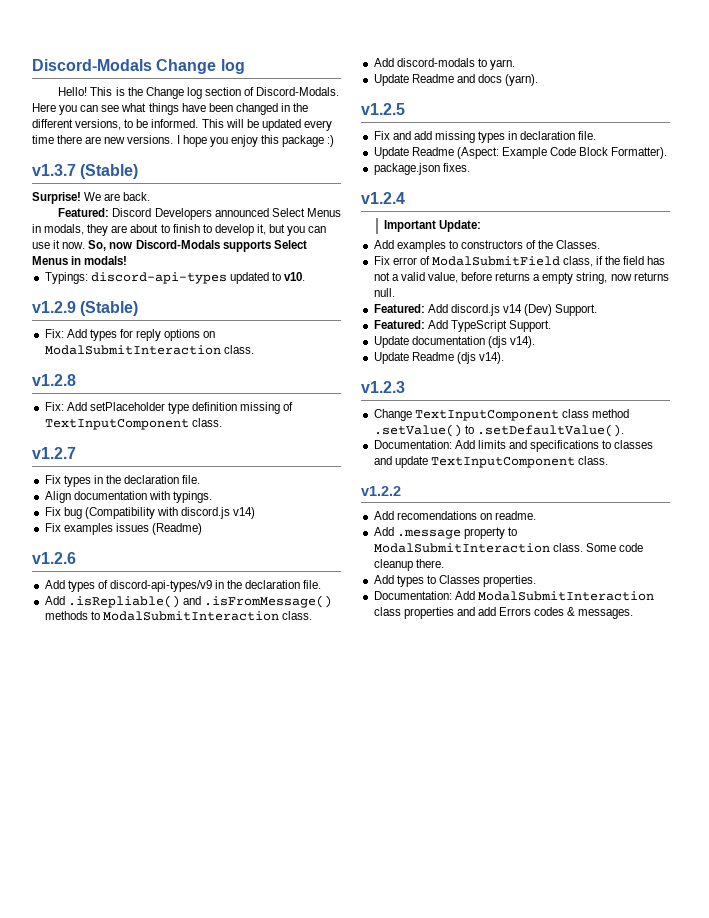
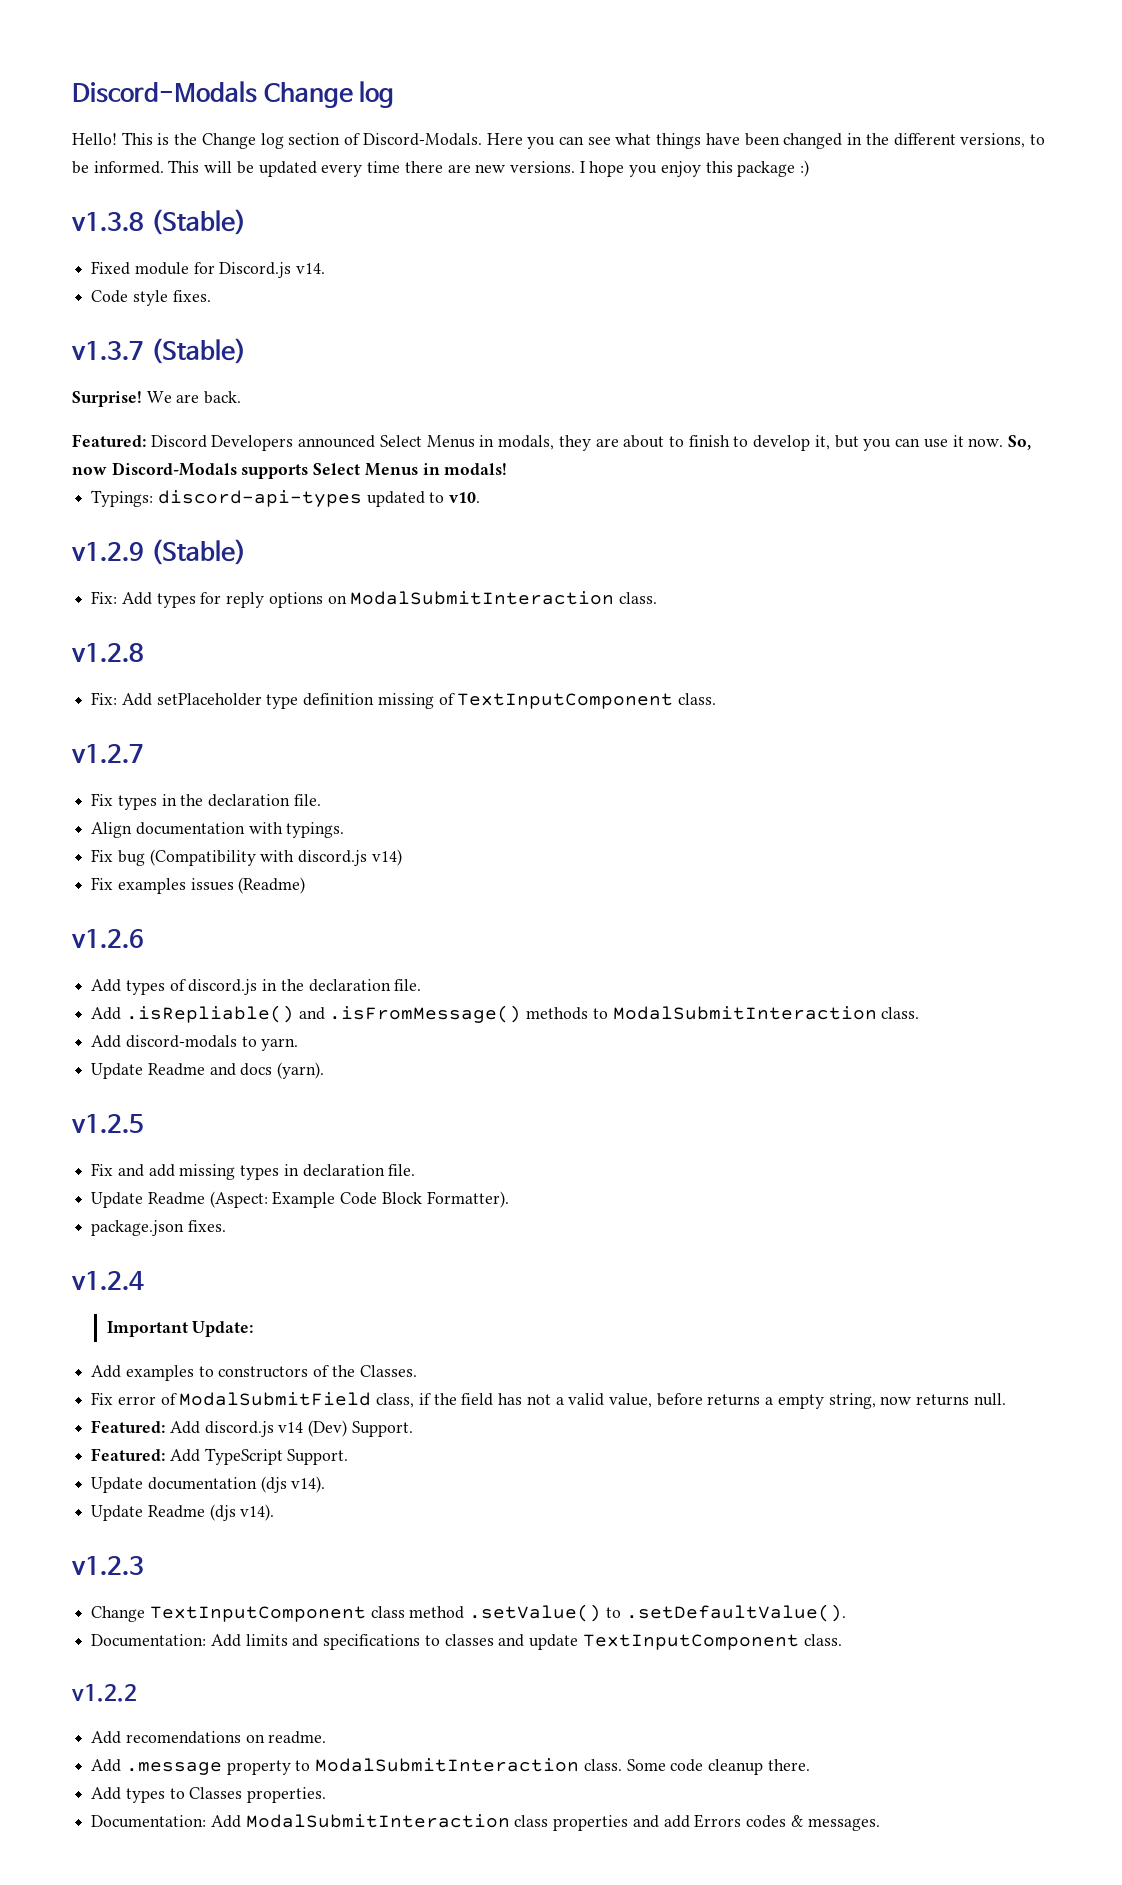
+ v1.3.8 (Stable)
+ Fixed module for Discord.js v14.
+ Code style fixes.
- Add types of discord-api-types/v9 in the declaration file.
+ Add types of discord.js in the declaration file.

